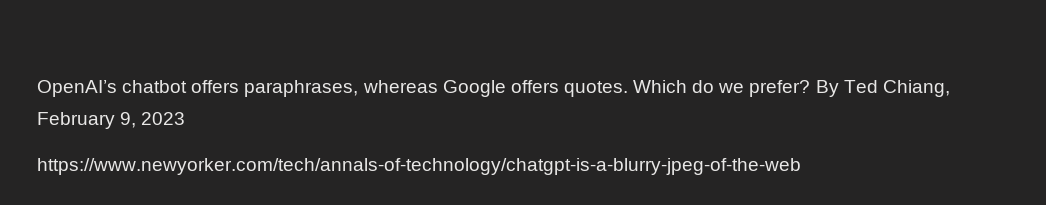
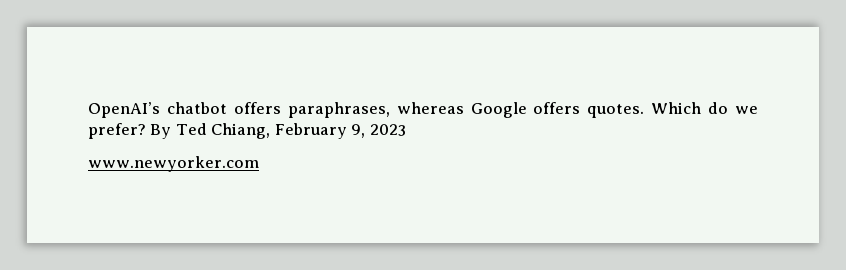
- https://www.newyorker.com/tech/annals-of-technology/chatgpt-is-a-blurry-jpeg-of-the-web
+ www.newyorker.com

